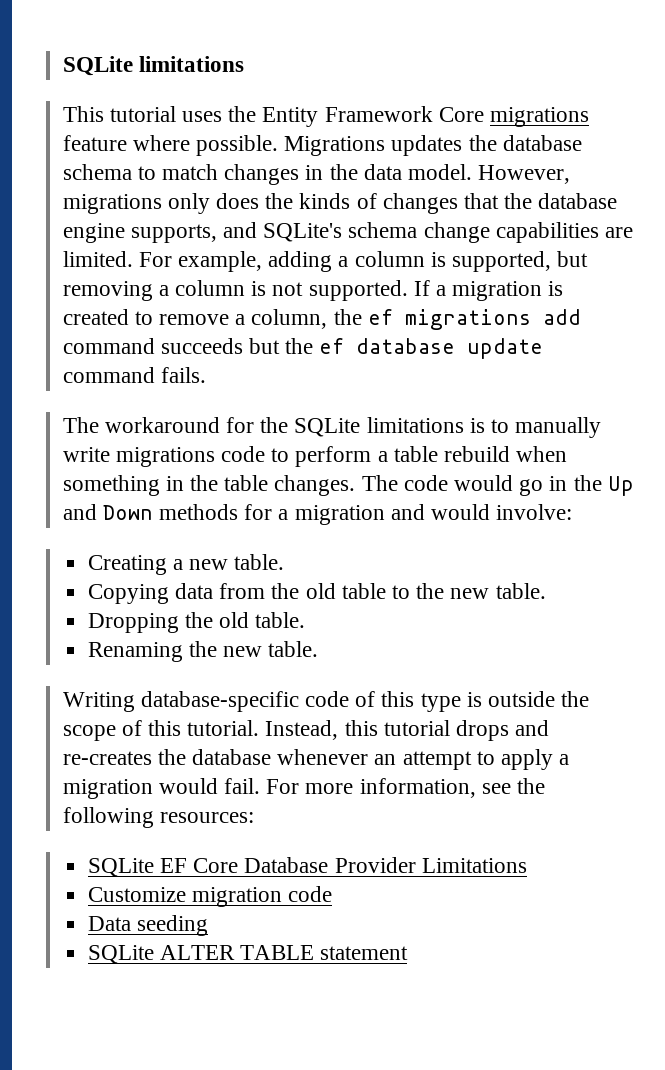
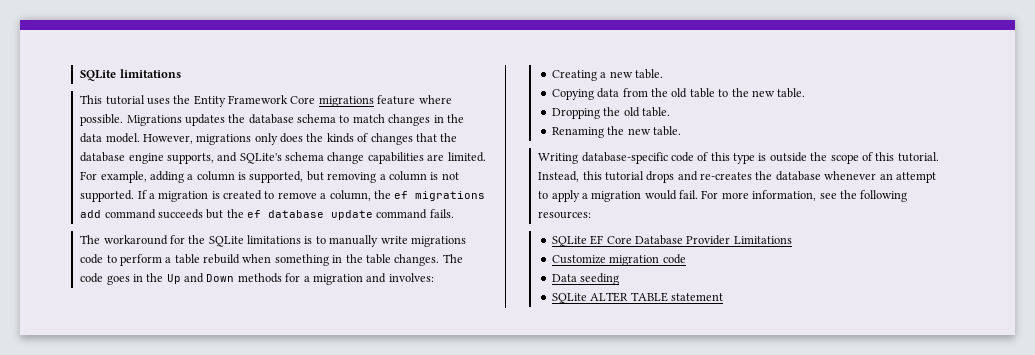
- The code would go in the Up and Down methods for a migration and would involve:
+ The code goes in the Up and Down methods for a migration and involves:

